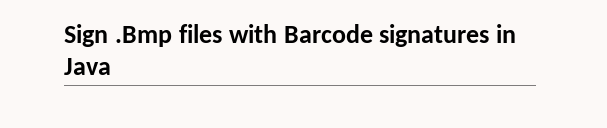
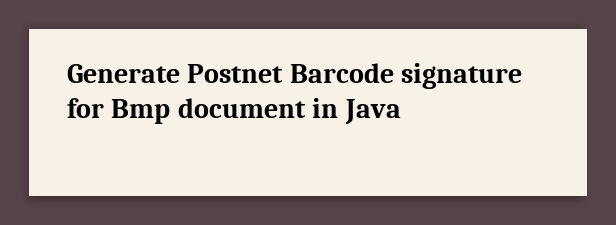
- Sign .Bmp files with Barcode signatures in Java
+ Generate Postnet Barcode signature for Bmp document in Java

